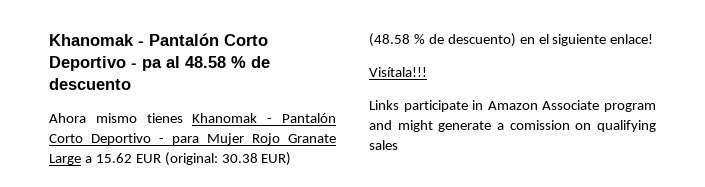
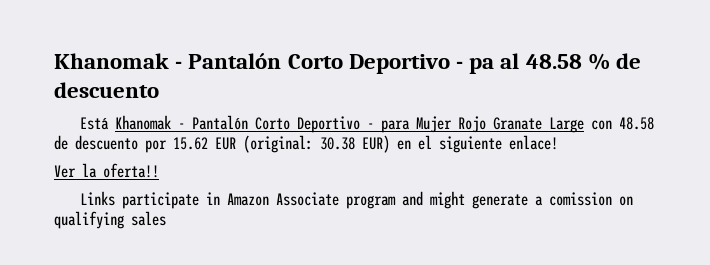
- Ahora mismo tienes Khanomak - Pantalón Corto Deportivo - para Mujer Rojo Granate Large a 15.62 EUR (original: 30.38 EUR) (48.58 % de descuento) en el siguiente enlace!
+ Está Khanomak - Pantalón Corto Deportivo - para Mujer Rojo Granate Large con 48.58 de descuento por 15.62 EUR (original: 30.38 EUR) en el siguiente enlace!
- Visítala!!!
+ Ver la oferta!!

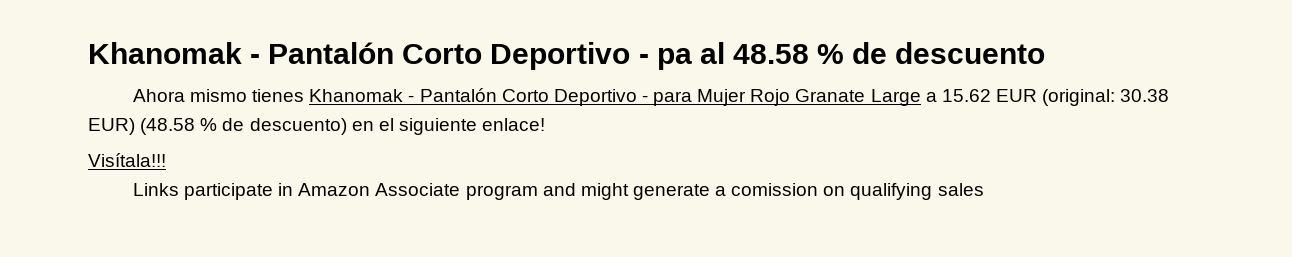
- Está Khanomak - Pantalón Corto Deportivo - para Mujer Rojo Granate Large con 48.58 de descuento por 15.62 EUR (original: 30.38 EUR) en el siguiente enlace!
+ Ahora mismo tienes Khanomak - Pantalón Corto Deportivo - para Mujer Rojo Granate Large a 15.62 EUR (original: 30.38 EUR) (48.58 % de descuento) en el siguiente enlace!
- Ver la oferta!!
+ Visítala!!!

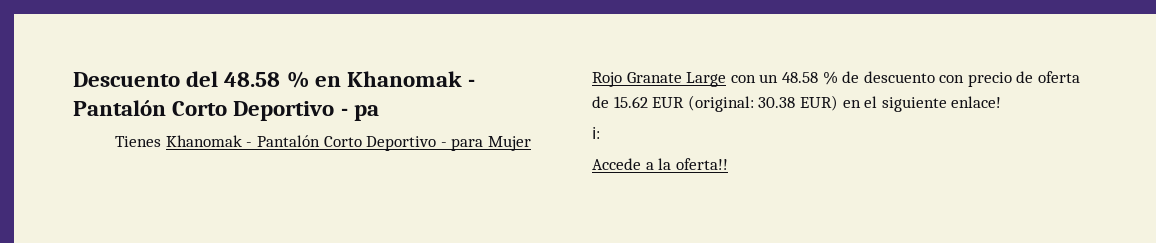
- Khanomak - Pantalón Corto Deportivo - pa al 48.58 % de descuento
- Ahora mismo tienes Khanomak - Pantalón Corto Deportivo - para Mujer Rojo Granate Large a 15.62 EUR (original: 30.38 EUR) (48.58 % de descuento) en el siguiente enlace!
+ Descuento del 48.58 % en Khanomak - Pantalón Corto Deportivo - pa
+ Tienes Khanomak - Pantalón Corto Deportivo - para Mujer Rojo Granate Large con un 48.58 % de descuento con precio de oferta de 15.62 EUR (original: 30.38 EUR) en el siguiente enlace!
- Visítala!!!
- Links participate in Amazon Associate program and might generate a comission on qualifying sales
+ ℹ:
+ Accede a la oferta!!

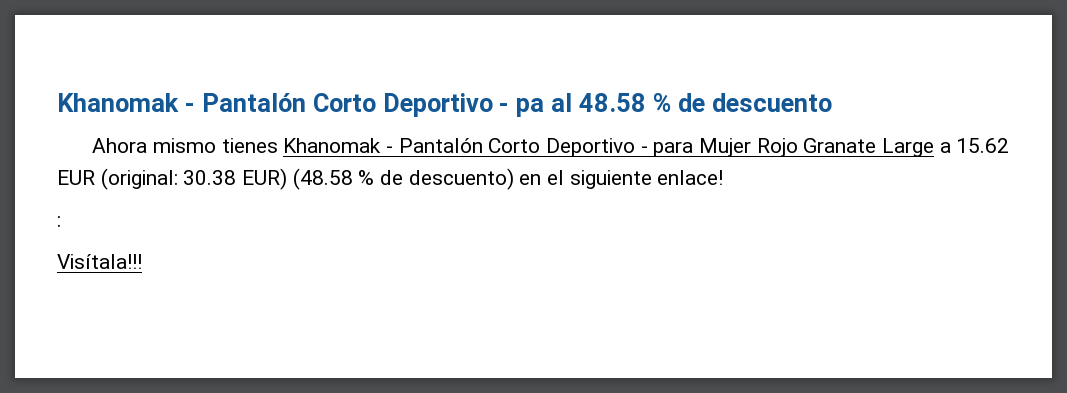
- Descuento del 48.58 % en Khanomak - Pantalón Corto Deportivo - pa
- Tienes Khanomak - Pantalón Corto Deportivo - para Mujer Rojo Granate Large con un 48.58 % de descuento con precio de oferta de 15.62 EUR (original: 30.38 EUR) en el siguiente enlace!
+ Khanomak - Pantalón Corto Deportivo - pa al 48.58 % de descuento
+ Ahora mismo tienes Khanomak - Pantalón Corto Deportivo - para Mujer Rojo Granate Large a 15.62 EUR (original: 30.38 EUR) (48.58 % de descuento) en el siguiente enlace!
- ℹ:
- Accede a la oferta!!
+ :
+ Visítala!!!

